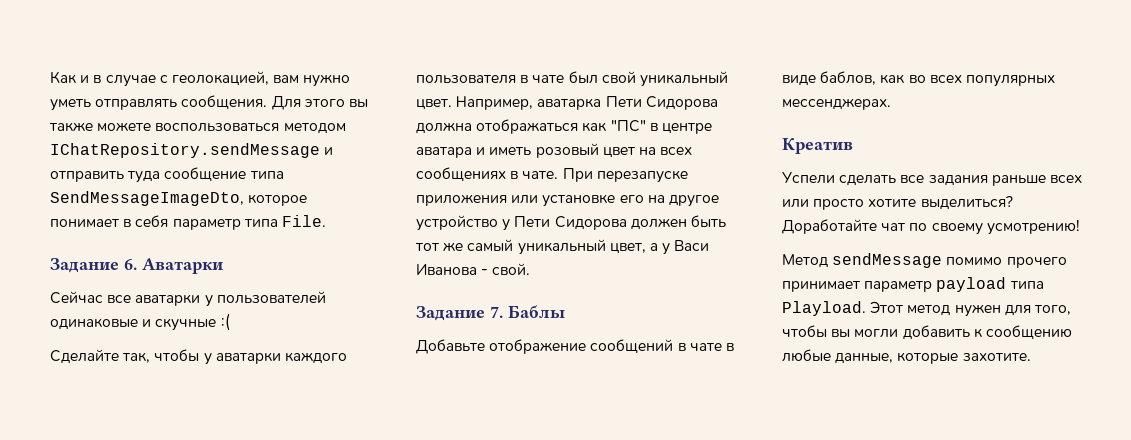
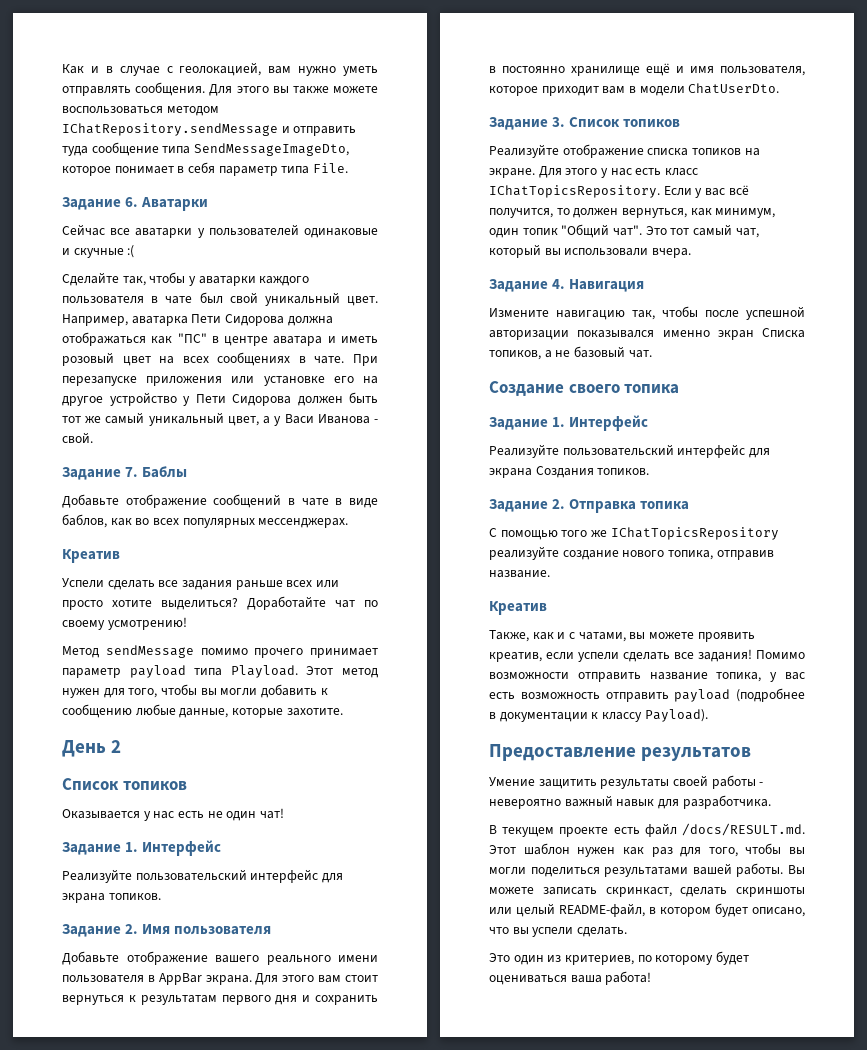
+ День 2
+ Список топиков
+ Оказывается у нас есть не один чат!
+ Задание 1. Интерфейс
+ Реализуйте пользовательский интерфейс для экрана топиков.
+ Задание 2. Имя пользователя
+ Добавьте отображение вашего реального имени пользователя в AppBar экрана. Для этого вам стоит вернуться к результатам первого дня и сохранить в постоянно хранилище ещё и имя пользователя, которое приходит вам в модели ChatUserDto.
+ Задание 3. Список топиков
+ Реализуйте отображение списка топиков на экране. Для этого у нас есть класс IChatTopicsRepository. Если у вас всё получится, то должен вернуться, как минимум, один топик "Общий чат". Это тот самый чат, который вы использовали вчера.
+ Задание 4. Навигация
+ Измените навигацию так, чтобы после успешной авторизации показывался именно экран Списка топиков, а не базовый чат.
+ Создание своего топика
+ Задание 1. Интерфейс
+ Реализуйте пользовательский интерфейс для экрана Создания топиков.
+ Задание 2. Отправка топика
+ С помощью того же IChatTopicsRepository реализуйте создание нового топика, отправив название.
+ Креатив
+ Также, как и с чатами, вы можете проявить креатив, если успели сделать все задания! Помимо возможности отправить название топика, у вас есть возможность отправить payload (подробнее в документации к классу Payload).
+ Предоставление результатов
+ Умение защитить результаты своей работы - невероятно важный навык для разработчика.
+ В текущем проекте есть файл /docs/RESULT.md. Этот шаблон нужен как раз для того, чтобы вы могли поделиться результатами вашей работы. Вы можете записать скринкаст, сделать скриншоты или целый README-файл, в котором будет описано, что вы успели сделать.
+ Это один из критериев, по которому будет оцениваться ваша работа!

